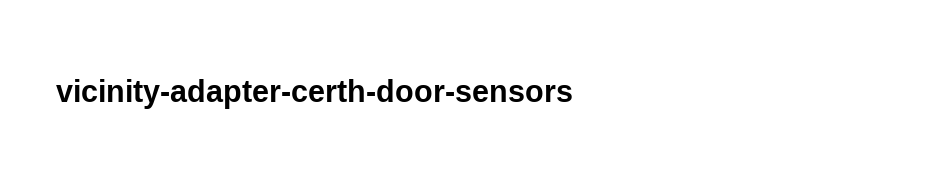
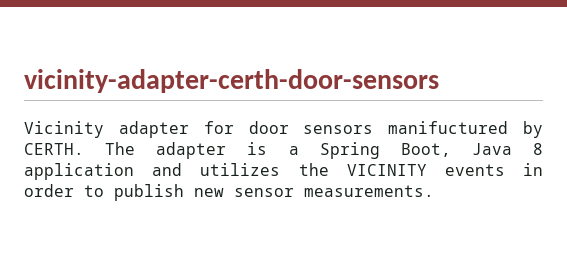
+ Vicinity adapter for door sensors manifuctured by CERTH. The adapter is a Spring Boot, Java 8 application and utilizes the VICINITY events in order to publish new sensor measurements.

